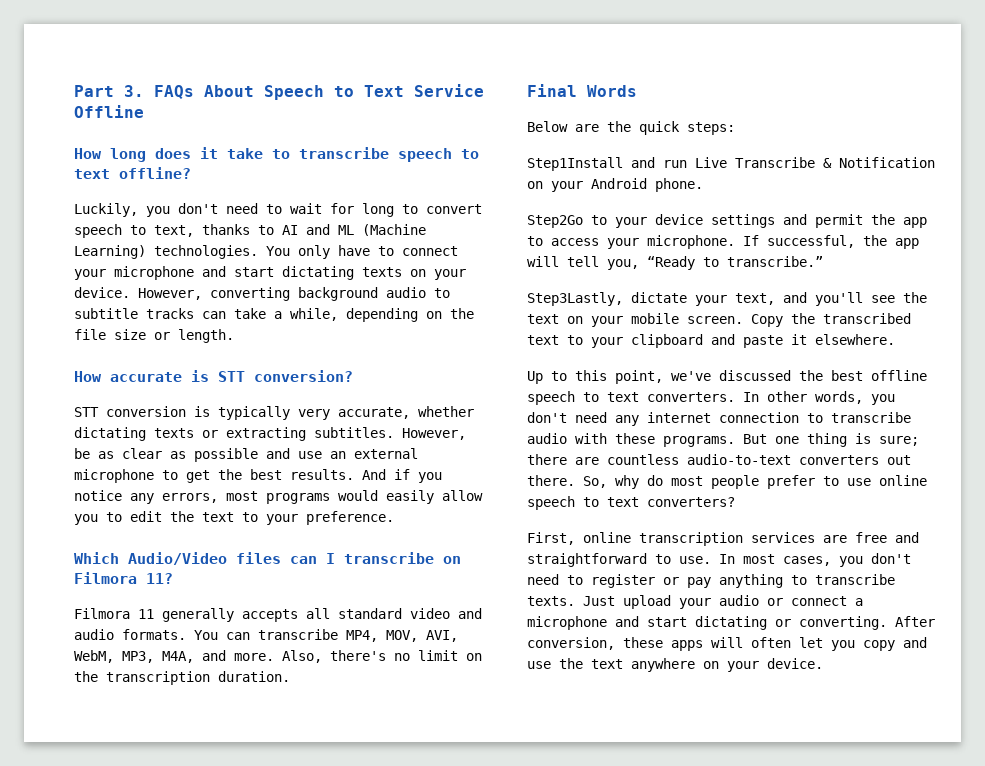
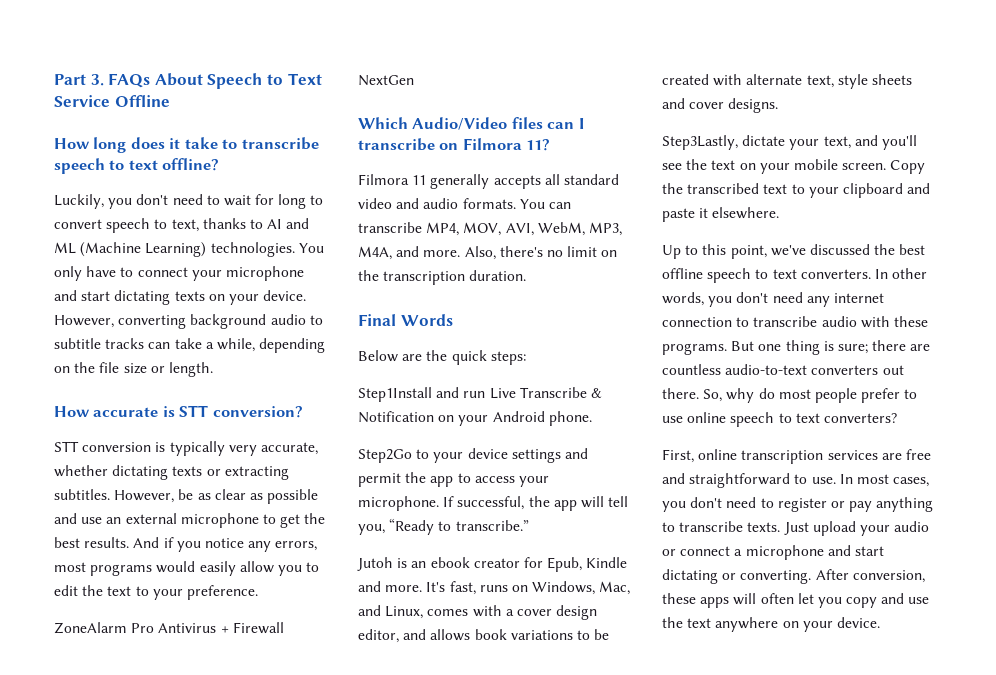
+ ZoneAlarm Pro Antivirus + Firewall NextGen
+ Jutoh is an ebook creator for Epub, Kindle and more. It's fast, runs on Windows, Mac, and Linux, comes with a cover design editor, and allows book variations to be created with alternate text, style sheets and cover designs.

